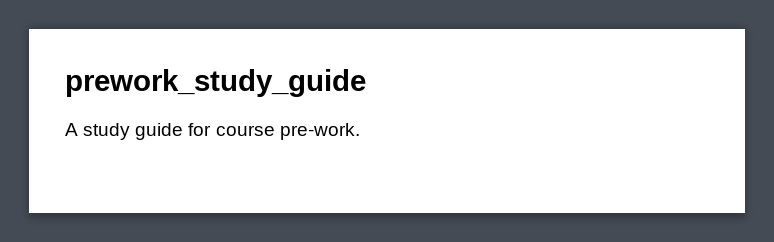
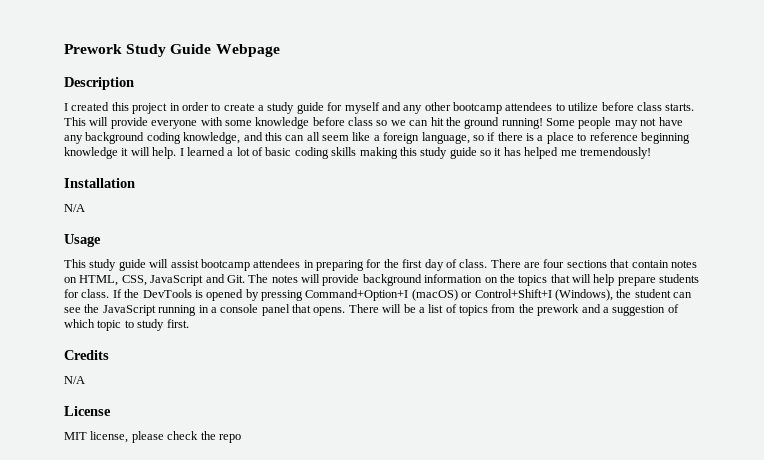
- prework_study_guide
- A study guide for course pre-work.
+ Prework Study Guide Webpage
+ Description
+ I created this project in order to create a study guide for myself and any other bootcamp attendees to utilize before class starts. This will provide everyone with some knowledge before class so we can hit the ground running! Some people may not have any background coding knowledge, and this can all seem like a foreign language, so if there is a place to reference beginning knowledge it will help. I learned a lot of basic coding skills making this study guide so it has helped me tremendously!
+ Installation
+ N/A
+ Usage
+ This study guide will assist bootcamp attendees in preparing for the first day of class. There are four sections that contain notes on HTML, CSS, JavaScript and Git. The notes will provide background information on the topics that will help prepare students for class. If the DevTools is opened by pressing Command+Option+I (macOS) or Control+Shift+I (Windows), the student can see the JavaScript running in a console panel that opens. There will be a list of topics from the prework and a suggestion of which topic to study first.
+ Credits
+ N/A
+ License
+ MIT license, please check the repo

